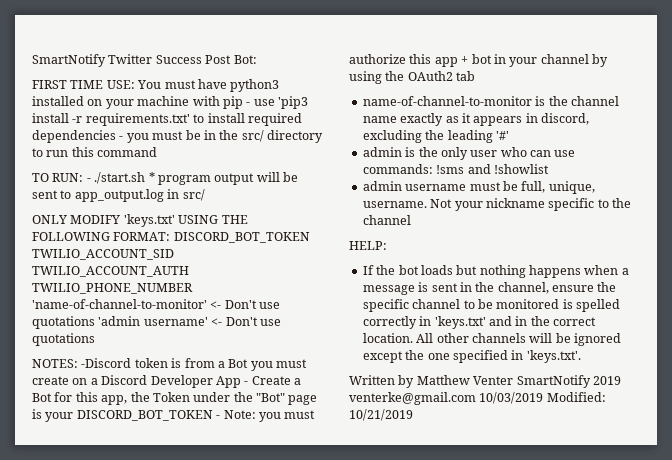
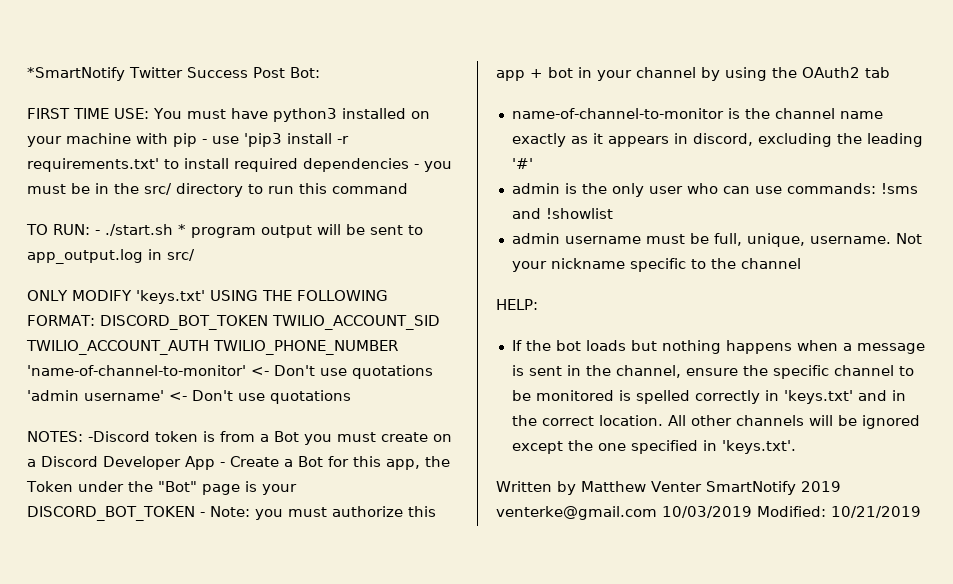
- SmartNotify Twitter Success Post Bot:
+ *SmartNotify Twitter Success Post Bot:

